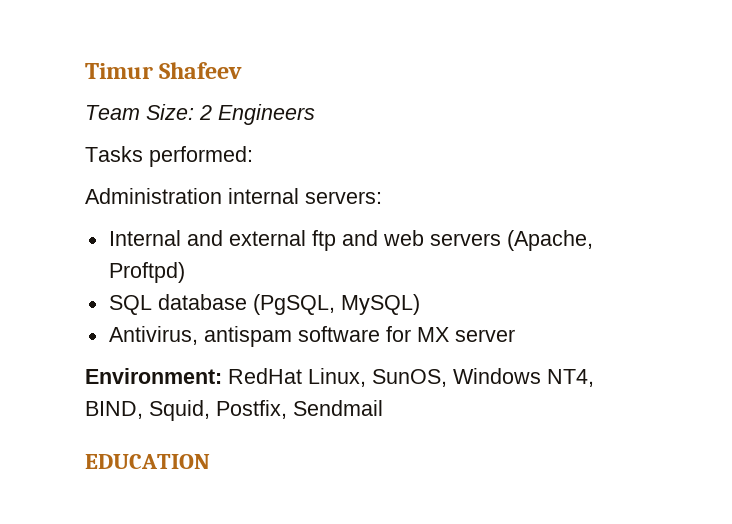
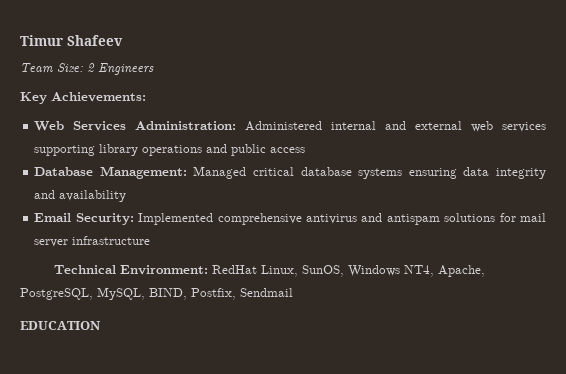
- Tasks performed:
- Administration internal servers:
- Internal and external ftp and web servers (Apache, Proftpd)
- SQL database (PgSQL, MySQL)
- Antivirus, antispam software for MX server
- Environment: RedHat Linux, SunOS, Windows NT4, BIND, Squid, Postfix, Sendmail
+ Key Achievements:
+ Web Services Administration: Administered internal and external web services supporting library operations and public access
+ Database Management: Managed critical database systems ensuring data integrity and availability
+ Email Security: Implemented comprehensive antivirus and antispam solutions for mail server infrastructure
+ Technical Environment: RedHat Linux, SunOS, Windows NT4, Apache, PostgreSQL, MySQL, BIND, Postfix, Sendmail

